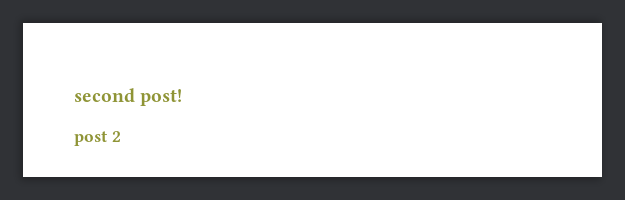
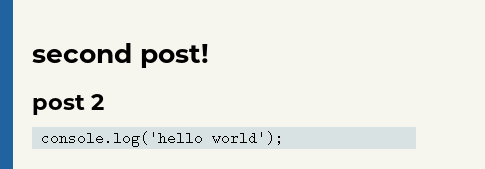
+ console.log('hello world');

